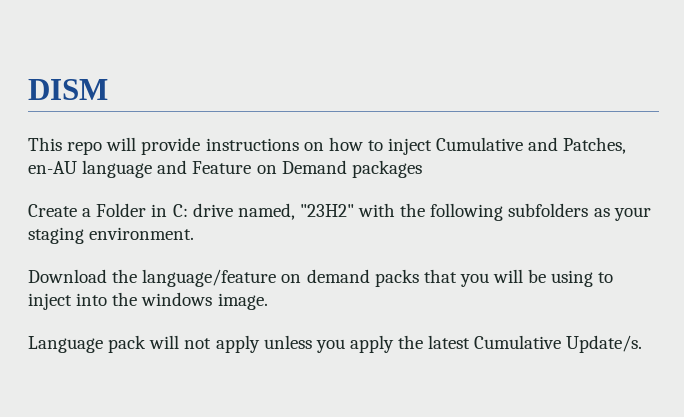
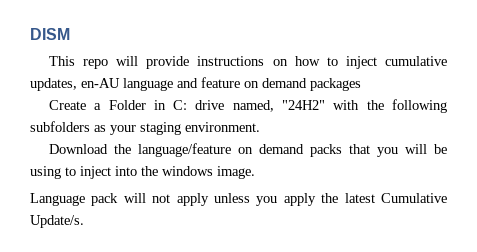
- This repo will provide instructions on how to inject Cumulative and Patches, en-AU language and Feature on Demand packages
+ This repo will provide instructions on how to inject cumulative updates, en-AU language and feature on demand packages
- Create a Folder in C: drive named, "23H2" with the following subfolders as your staging environment.
+ Create a Folder in C: drive named, "24H2" with the following subfolders as your staging environment.

